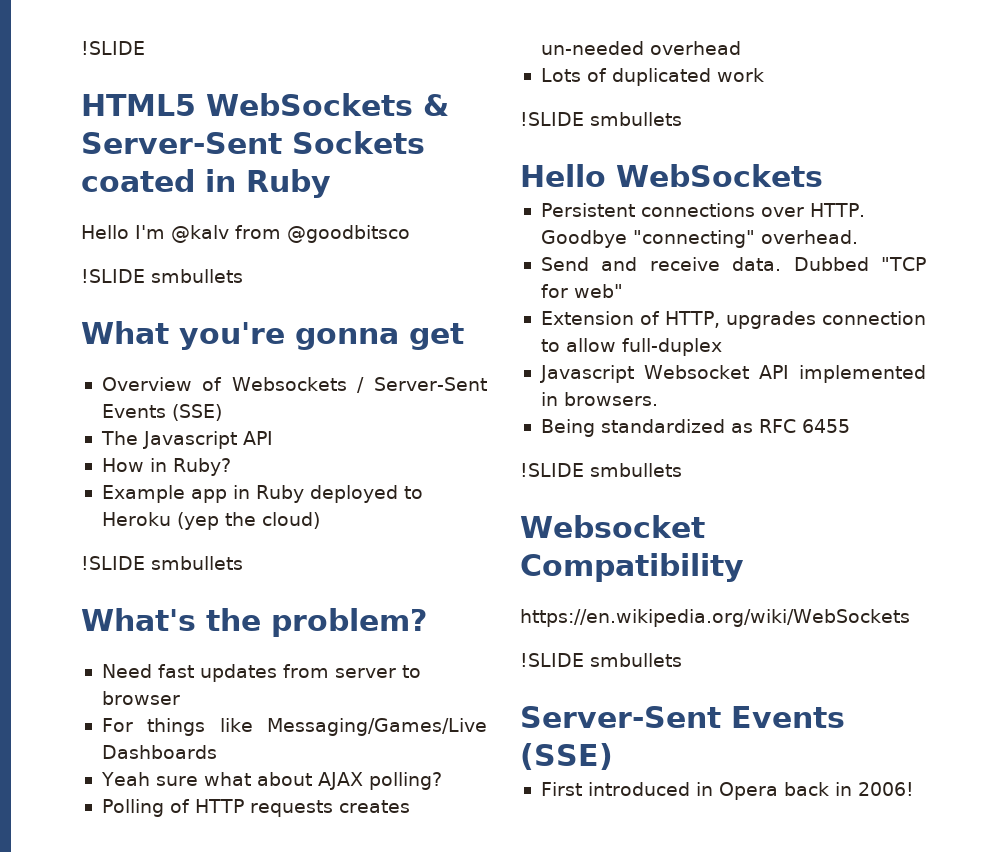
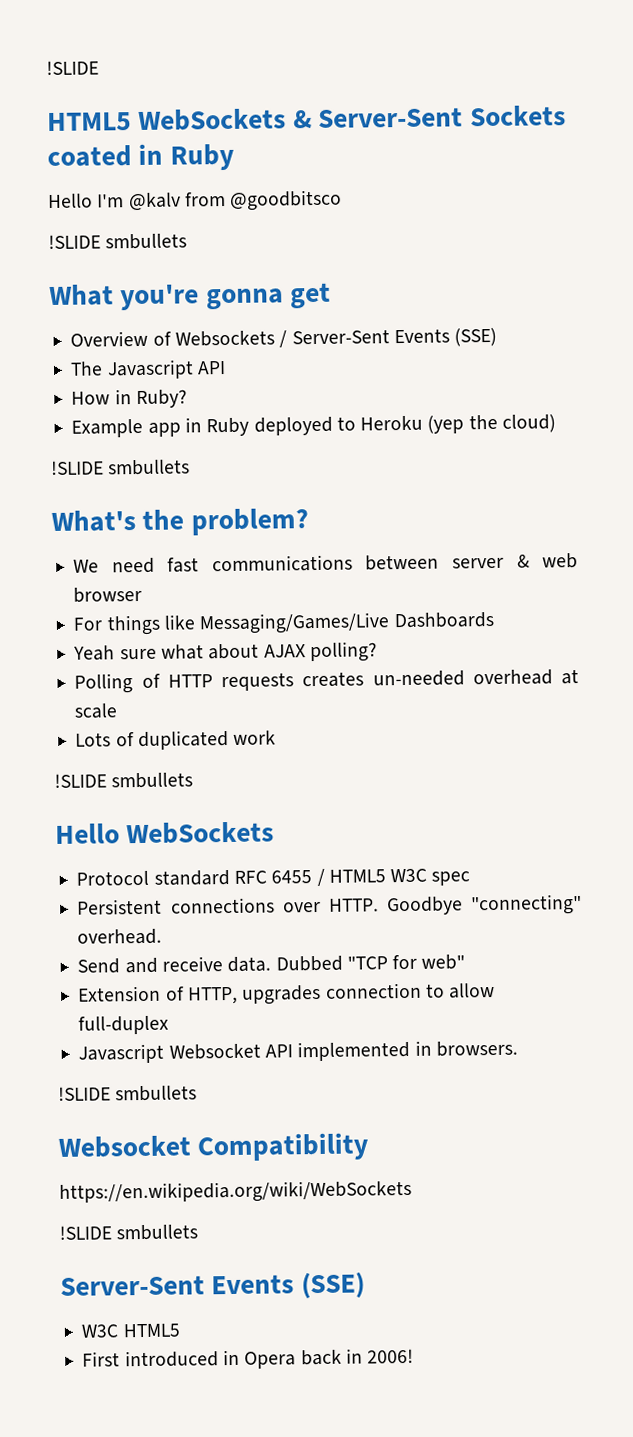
- Need fast updates from server to browser
+ We need fast communications between server & web browser
- Polling of HTTP requests creates un-needed overhead
+ Polling of HTTP requests creates un-needed overhead at scale
+ Protocol standard RFC 6455 / HTML5 W3C spec
- Being standardized as RFC 6455
+ W3C HTML5

